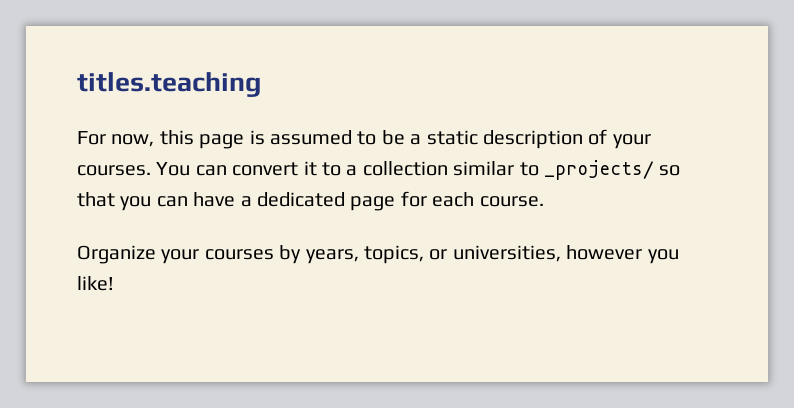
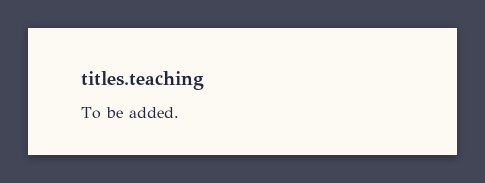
- For now, this page is assumed to be a static description of your courses. You can convert it to a collection similar to _projects/ so that you can have a dedicated page for each course.
- Organize your courses by years, topics, or universities, however you like!
+ To be added.

